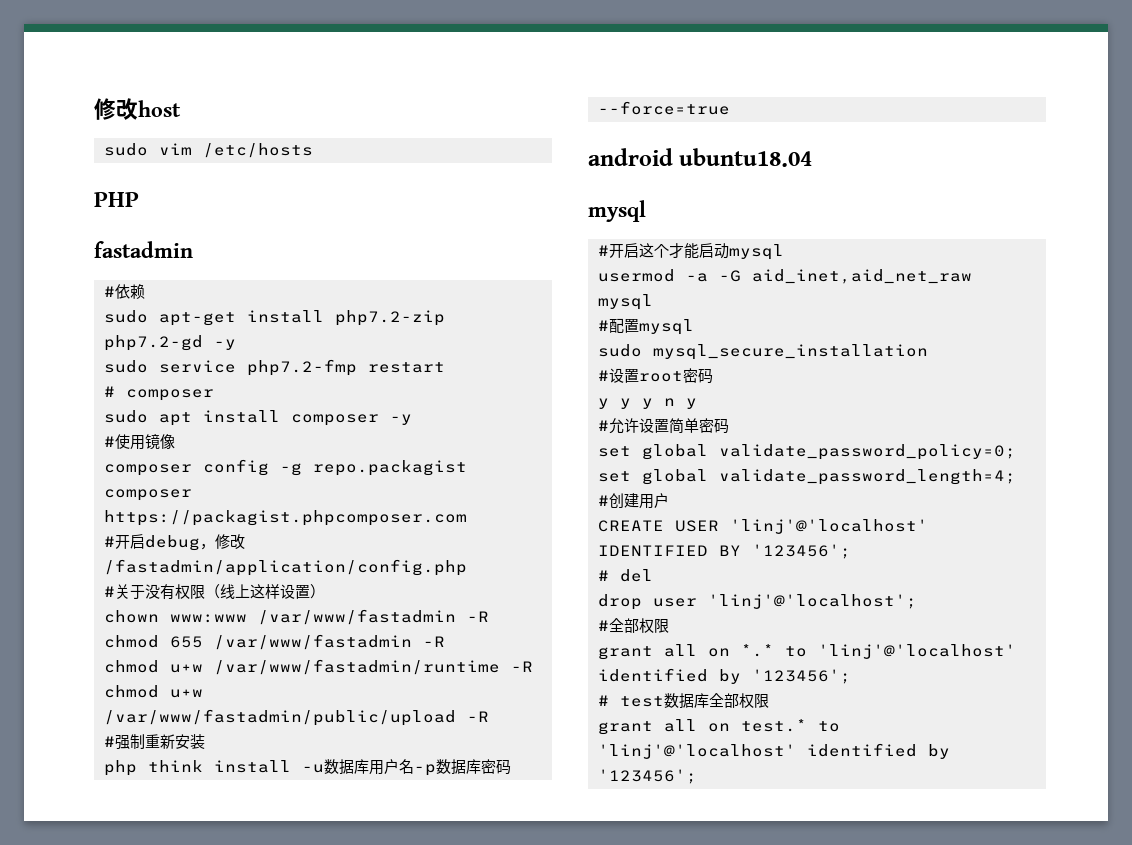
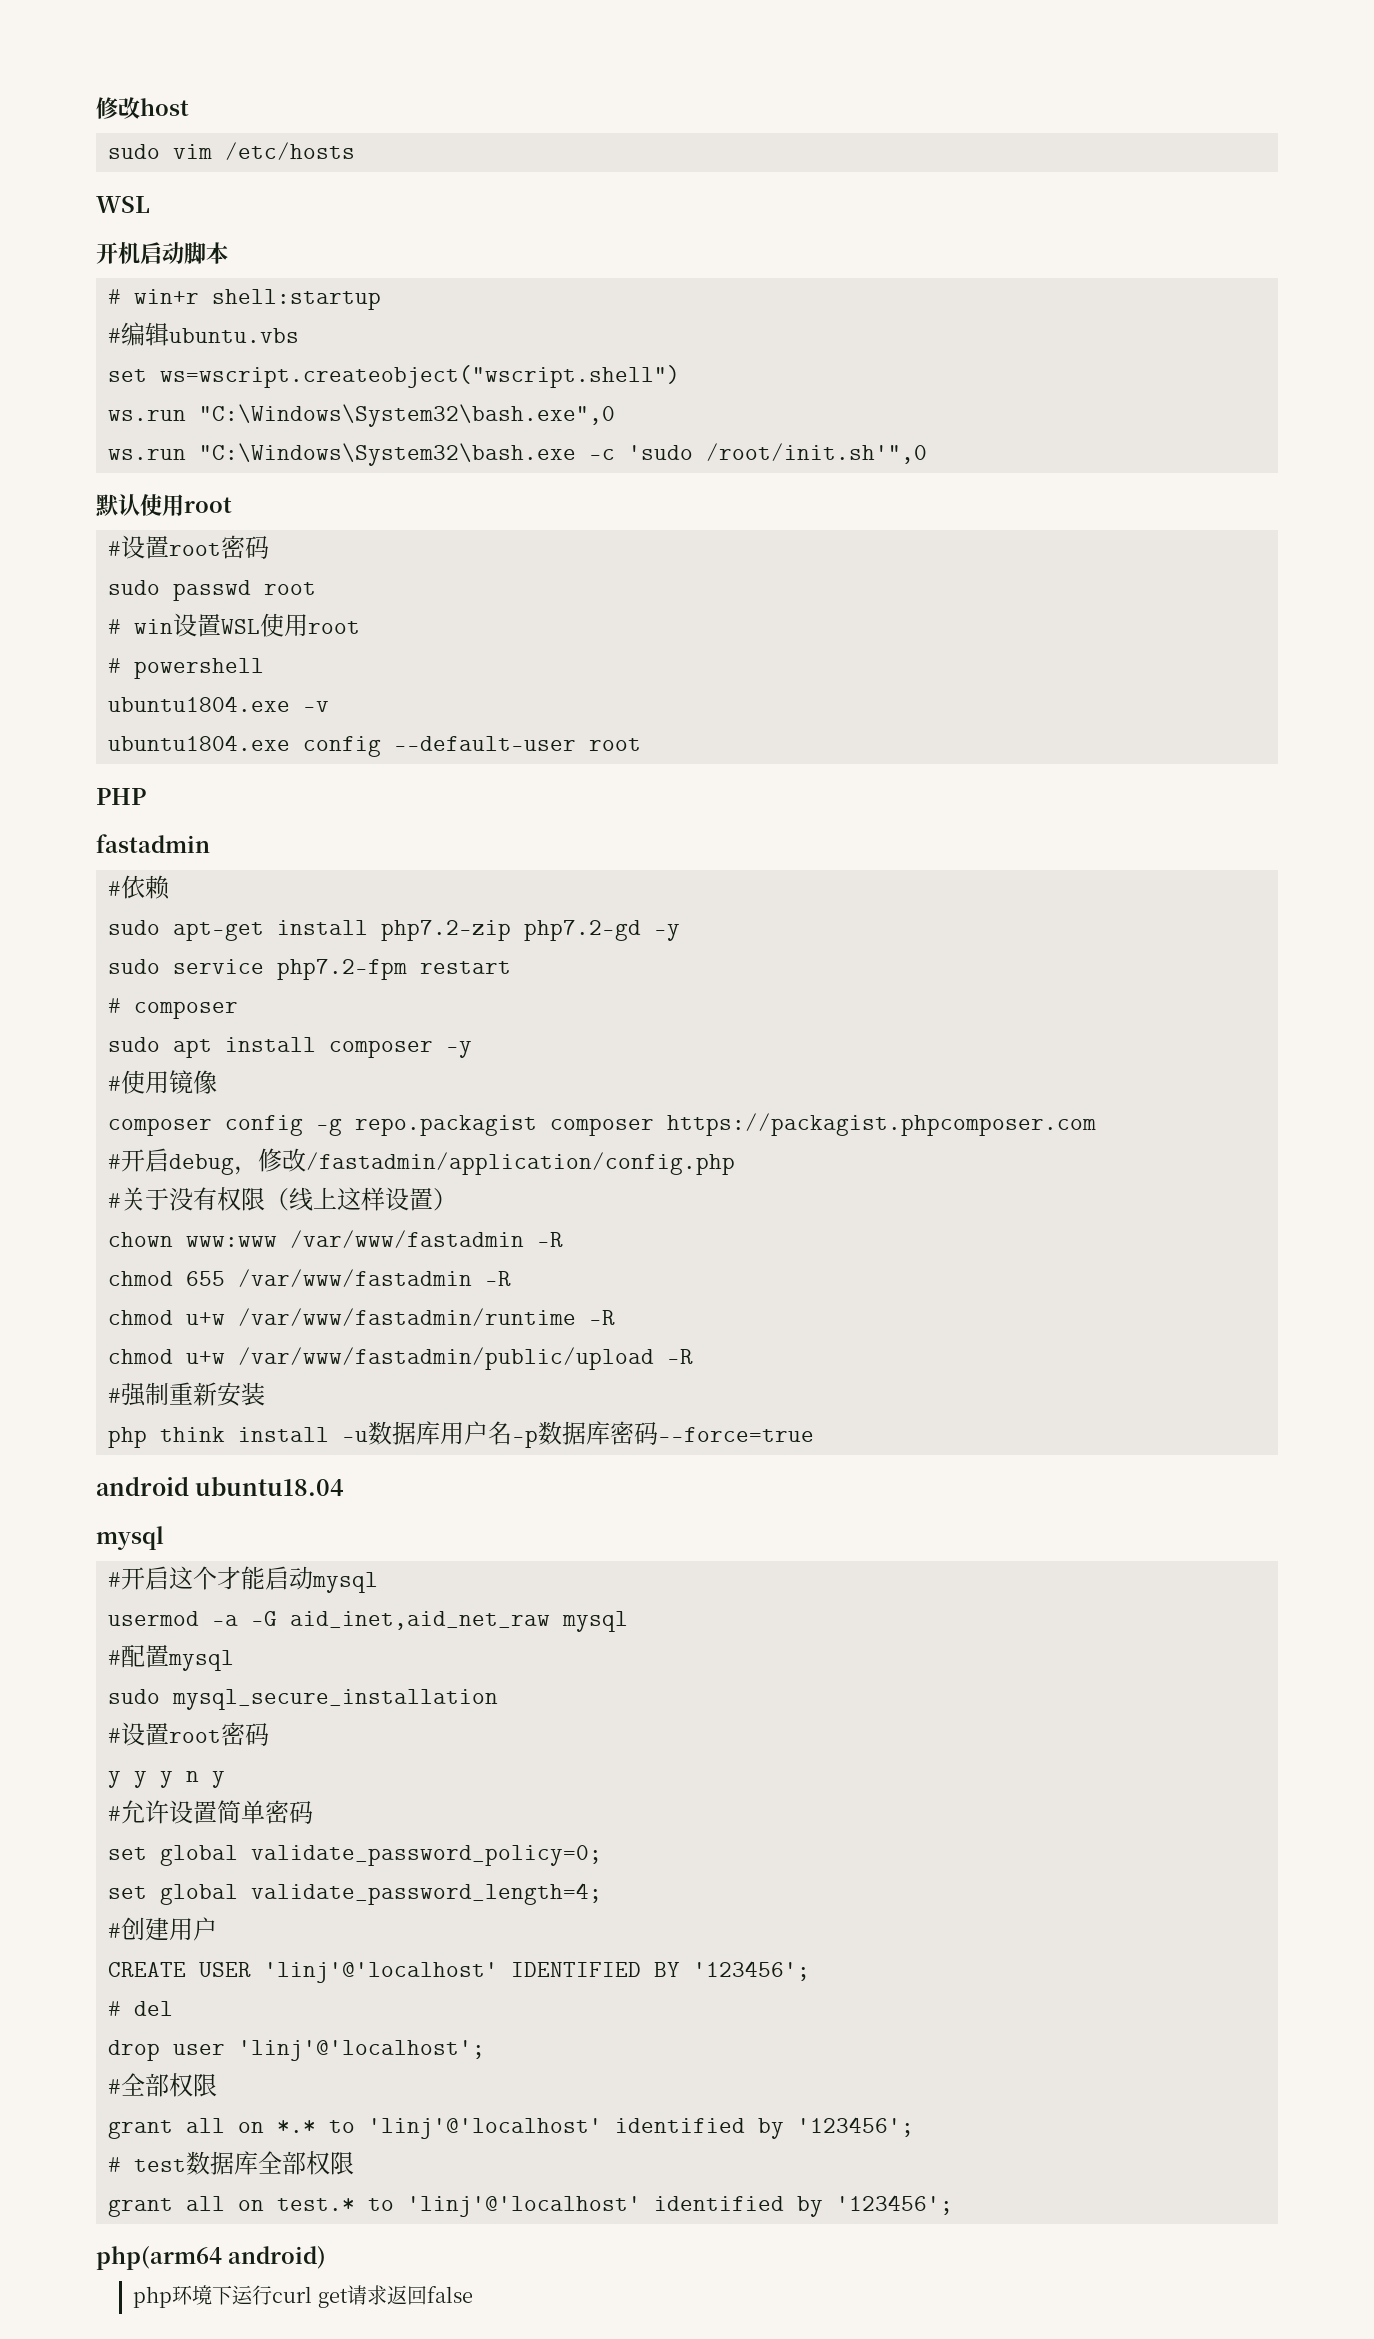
  sudo vim /etc/hosts
+ WSL
+ 开机启动脚本
+ # win+r shell:startup
+ #编辑ubuntu.vbs
+ set ws=wscript.createobject("wscript.shell")
+ ws.run "C:\Windows\System32\bash.exe",0
+ ws.run "C:\Windows\System32\bash.exe -c 'sudo /root/init.sh'",0
+ 默认使用root
+ #设置root密码
+ sudo passwd root
+ # win设置WSL使用root
+ # powershell
+ ubuntu1804.exe -v
+ ubuntu1804.exe config --default-user root
- sudo service php7.2-fmp restart
+ sudo service php7.2-fpm restart
+ php(arm64 android)
+ php环境下运行curl get请求返回false

